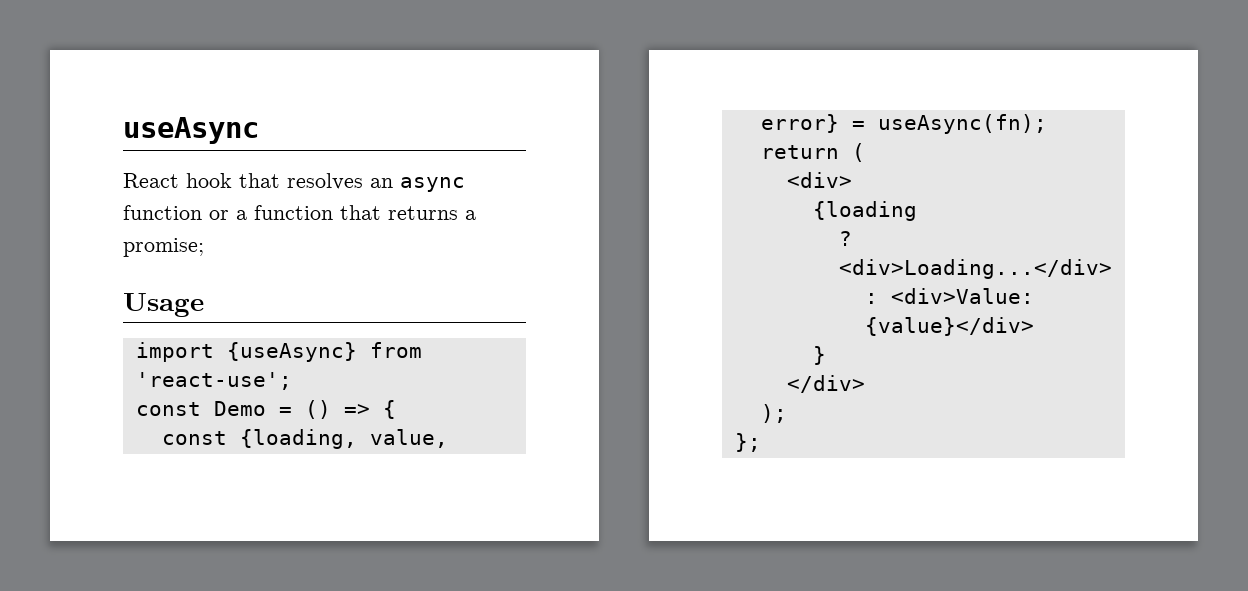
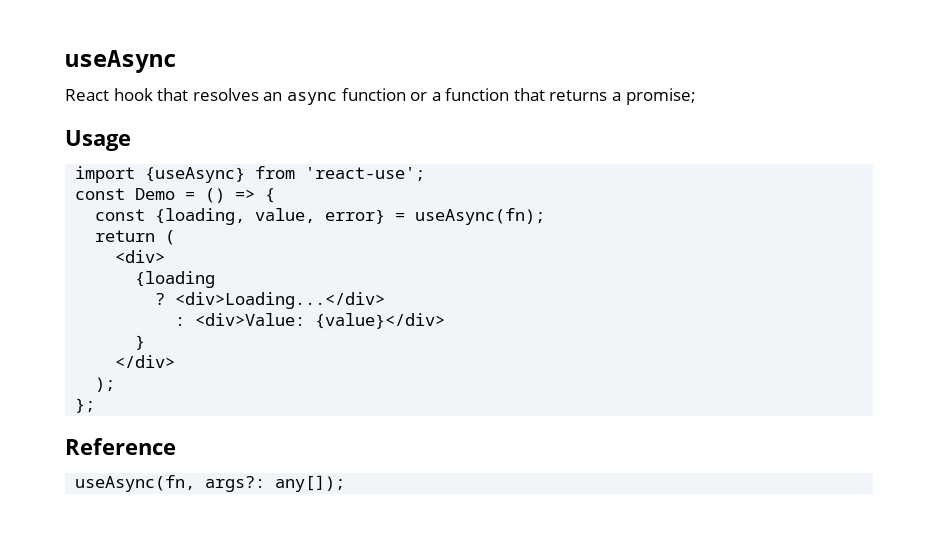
+ Reference
+ useAsync(fn, args?: any[]);

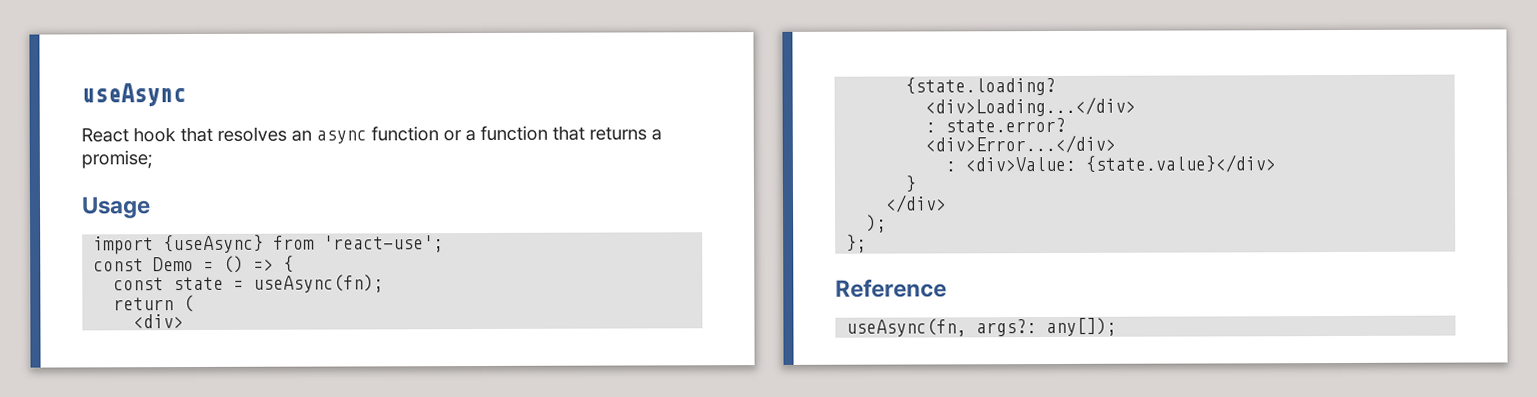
- const {loading, value, error} = useAsync(fn);
+ const state = useAsync(fn);
- {loading
- ? <div>Loading...</div>
+ {state.loading?
+ <div>Loading...</div>
+ : state.error?
+ <div>Error...</div>
- : <div>Value: {value}</div>
+ : <div>Value: {state.value}</div>

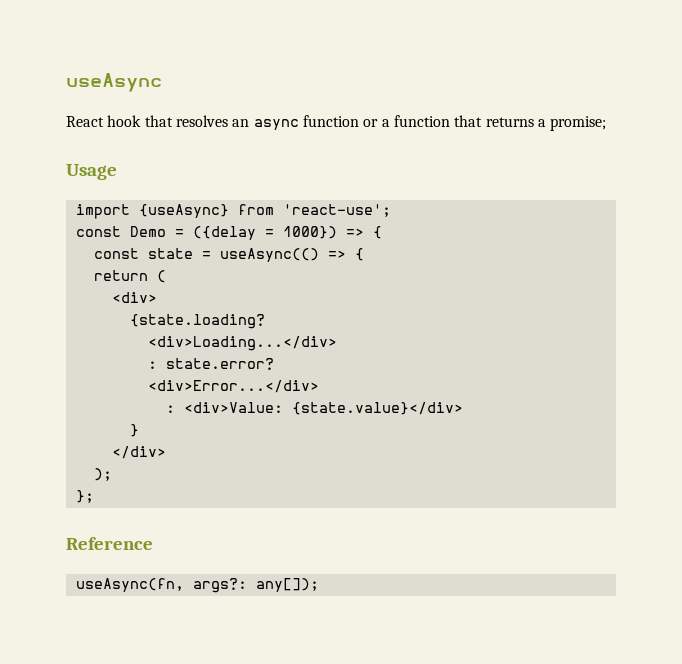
- const Demo = () => {
+ const Demo = ({delay = 1000}) => {
- const state = useAsync(fn);
+ const state = useAsync(() => {

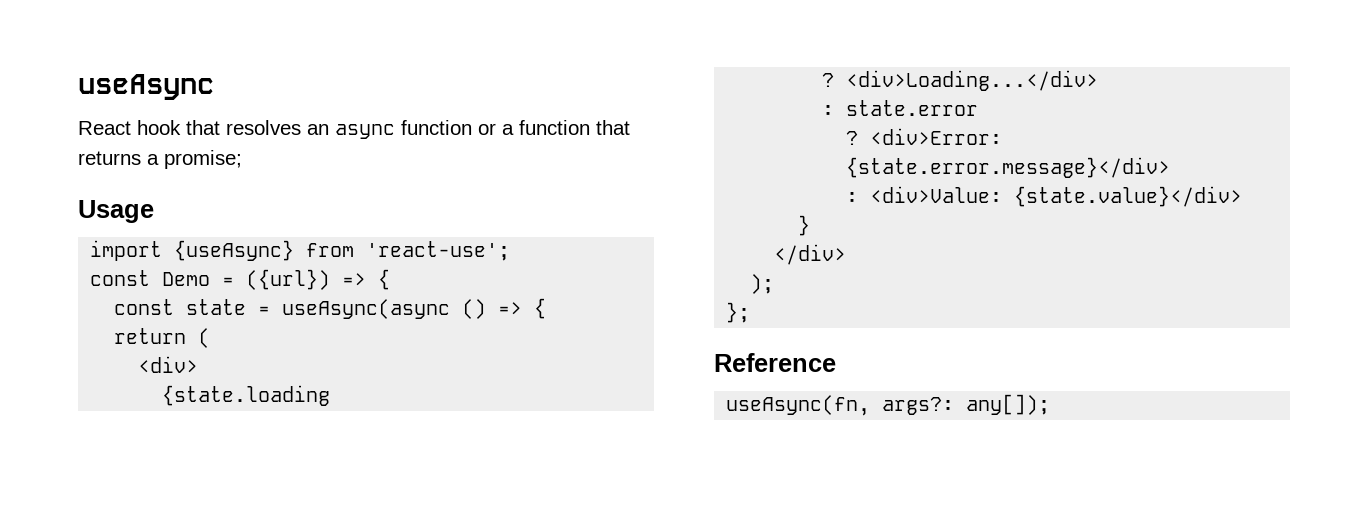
- const Demo = ({delay = 1000}) => {
+ const Demo = ({url}) => {
- const state = useAsync(() => {
+ const state = useAsync(async () => {
- {state.loading?
- <div>Loading...</div>
+ {state.loading
+ ? <div>Loading...</div>
- : state.error?
- <div>Error...</div>
+ : state.error
+ ? <div>Error: {state.error.message}</div>

